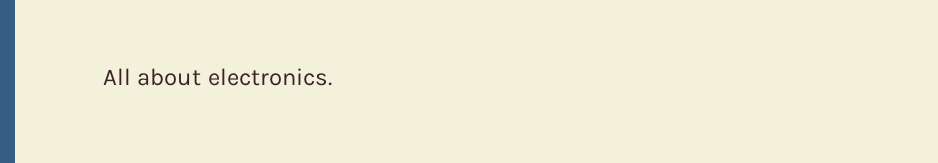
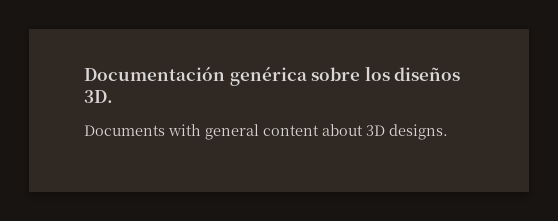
- All about electronics.
+ Documentación genérica sobre los diseños 3D.
+ Documents with general content about 3D designs.

